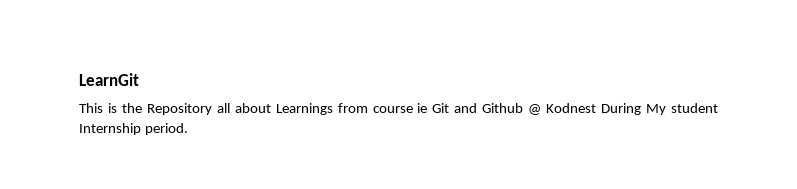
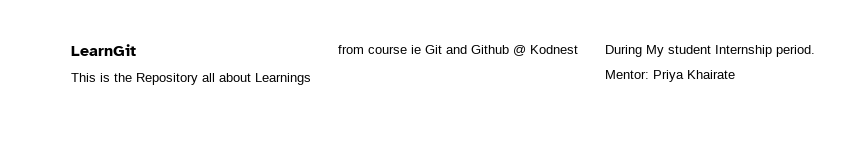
+ Mentor: Priya Khairate

